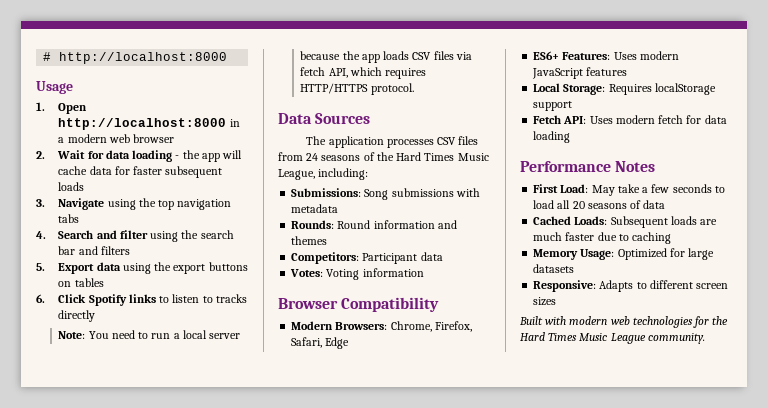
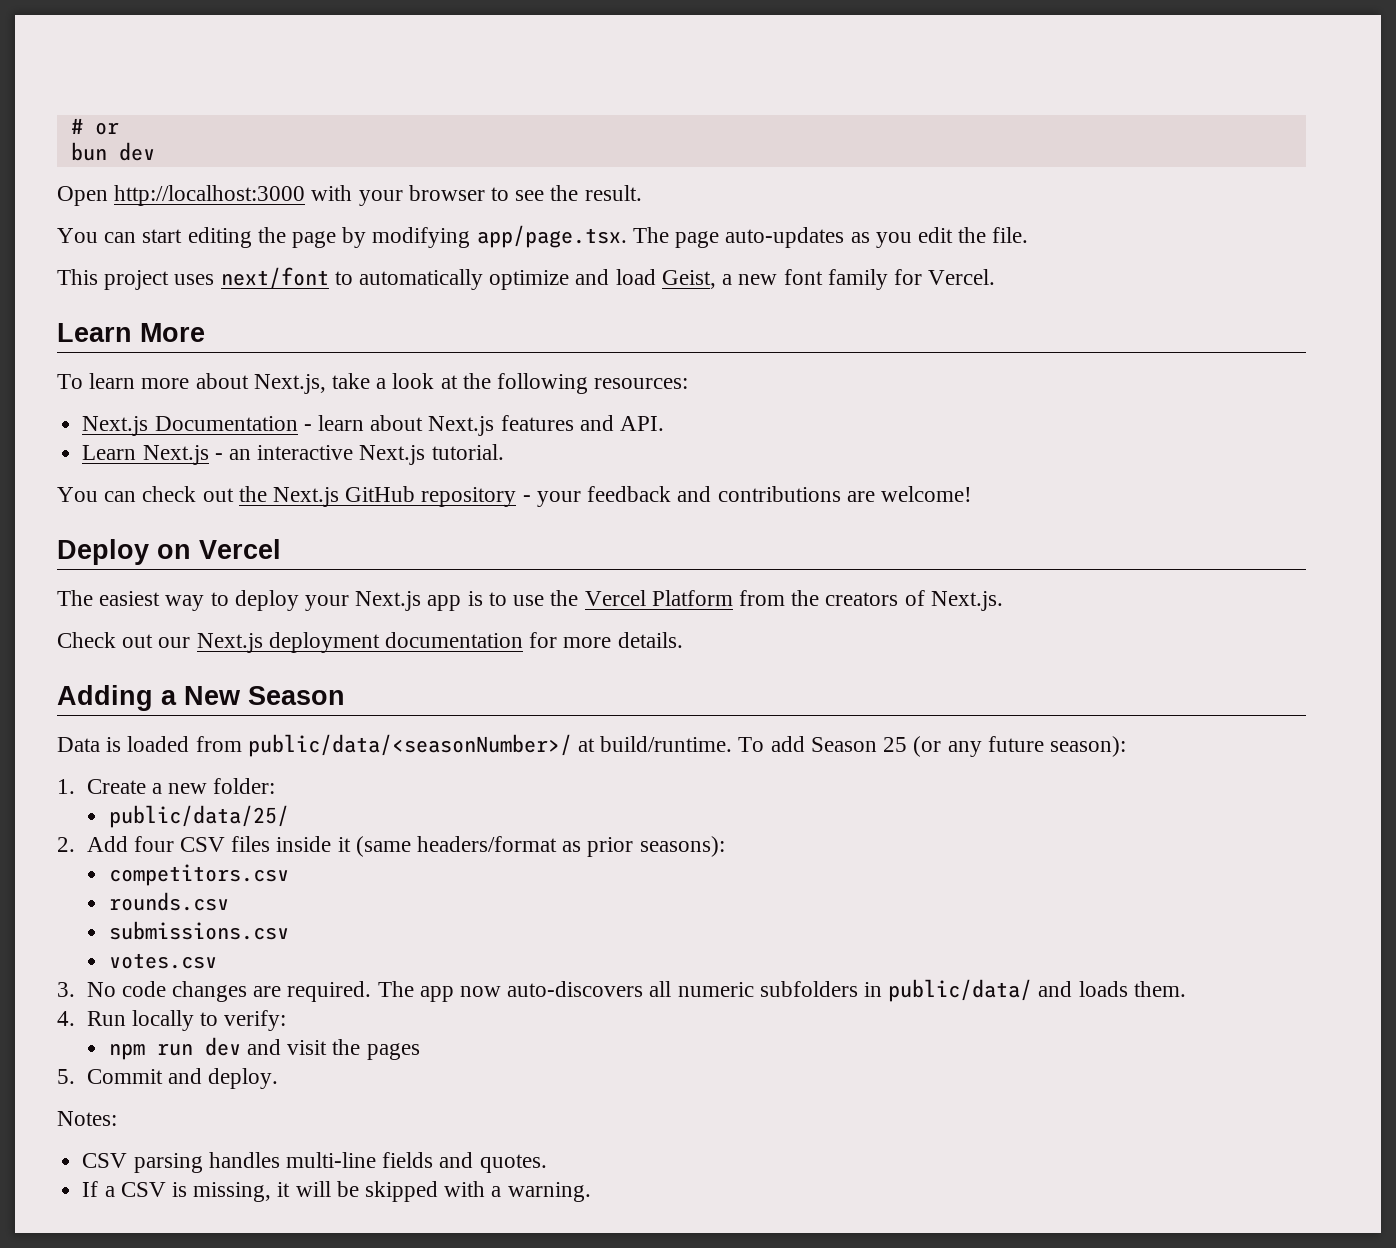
- # http://localhost:8000
- Usage
- 1. Open http://localhost:8000 in a modern web browser
- 2. Wait for data loading - the app will cache data for faster subsequent loads
- 3. Navigate using the top navigation tabs
- 4. Search and filter using the search bar and filters
- 5. Export data using the export buttons on tables
- 6. Click Spotify links to listen to tracks directly
- Note: You need to run a local server because the app loads CSV files via fetch API, which requires HTTP/HTTPS protocol.
- Data Sources
- The application processes CSV files from 24 seasons of the Hard Times Music League, including:
- Submissions: Song submissions with metadata
- Rounds: Round information and themes
- Competitors: Participant data
- Votes: Voting information
- Browser Compatibility
- Modern Browsers: Chrome, Firefox, Safari, Edge
- ES6+ Features: Uses modern JavaScript features
- Local Storage: Requires localStorage support
- Fetch API: Uses modern fetch for data loading
- Performance Notes
- First Load: May take a few seconds to load all 20 seasons of data
- Cached Loads: Subsequent loads are much faster due to caching
- Memory Usage: Optimized for large datasets
- Responsive: Adapts to different screen sizes
- Built with modern web technologies for the Hard Times Music League community.
+ # or
+ bun dev
+ Open http://localhost:3000 with your browser to see the result.
+ You can start editing the page by modifying app/page.tsx. The page auto-updates as you edit the file.
+ This project uses next/font to automatically optimize and load Geist, a new font family for Vercel.
+ Learn More
+ To learn more about Next.js, take a look at the following resources:
+ Next.js Documentation - learn about Next.js features and API.
+ Learn Next.js - an interactive Next.js tutorial.
+ You can check out the Next.js GitHub repository - your feedback and contributions are welcome!
+ Deploy on Vercel
+ The easiest way to deploy your Next.js app is to use the Vercel Platform from the creators of Next.js.
+ Check out our Next.js deployment documentation for more details.
+ Adding a New Season
+ Data is loaded from public/data/<seasonNumber>/ at build/runtime. To add Season 25 (or any future season):
+ 1. Create a new folder:
+ public/data/25/
+ 2. Add four CSV files inside it (same headers/format as prior seasons):
+ competitors.csv
+ rounds.csv
+ submissions.csv
+ votes.csv
+ 3. No code changes are required. The app now auto-discovers all numeric subfolders in public/data/ and loads them.
+ 4. Run locally to verify:
+ npm run dev and visit the pages
+ 5. Commit and deploy.
+ Notes:
+ CSV parsing handles multi-line fields and quotes.
+ If a CSV is missing, it will be skipped with a warning.

